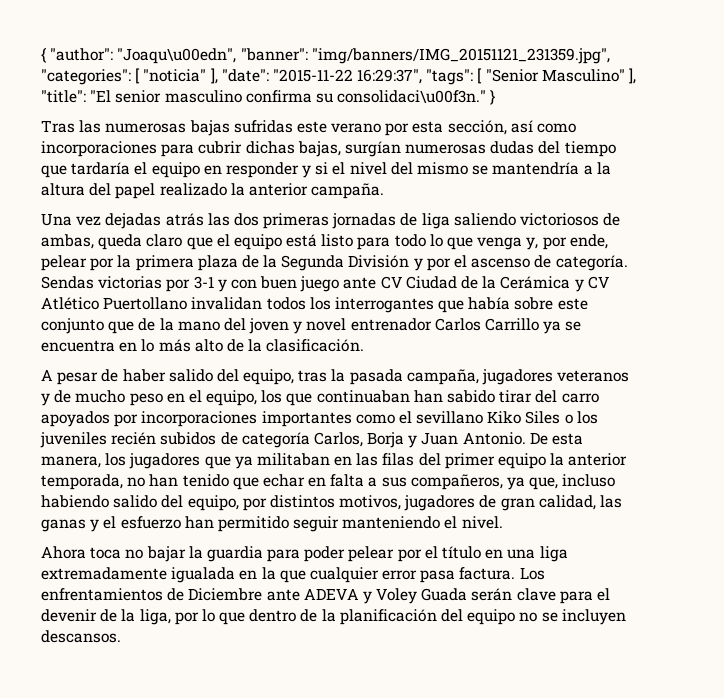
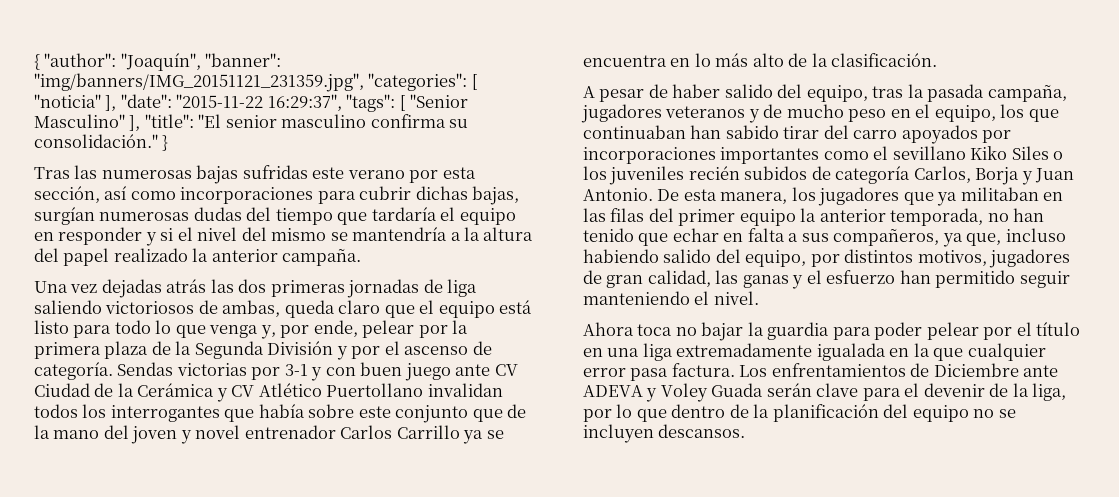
- { "author": "Joaqu\u00edn", "banner": "img/banners/IMG_20151121_231359.jpg", "categories": [ "noticia" ], "date": "2015-11-22 16:29:37", "tags": [ "Senior Masculino" ], "title": "El senior masculino confirma su consolidaci\u00f3n."
+ { "author": "Joaquín", "banner": "img/banners/IMG_20151121_231359.jpg", "categories": [ "noticia" ], "date": "2015-11-22 16:29:37", "tags": [ "Senior Masculino" ], "title": "El senior masculino confirma su consolidación."

